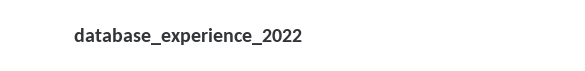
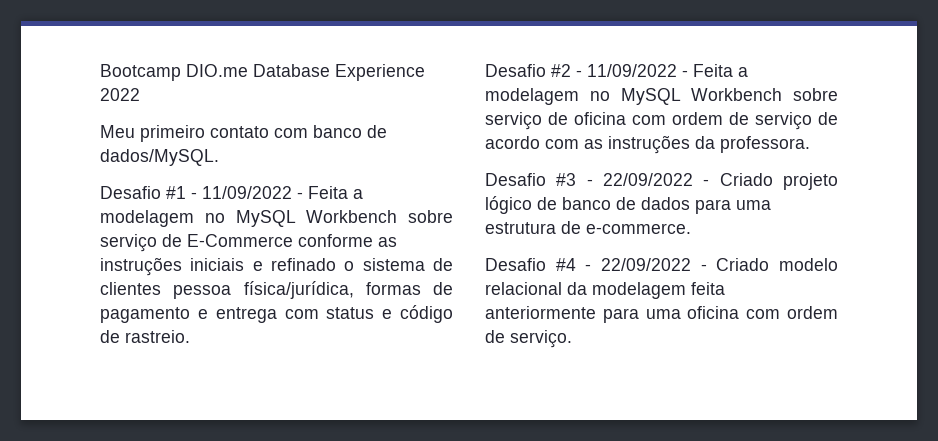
- database_experience_2022
+ Bootcamp DIO.me Database Experience 2022
+ Meu primeiro contato com banco de dados/MySQL.
+ Desafio #1 - 11/09/2022 - Feita a modelagem no MySQL Workbench sobre serviço de E-Commerce conforme as instruções iniciais e refinado o sistema de clientes pessoa física/jurídica, formas de pagamento e entrega com status e código de rastreio.
+ Desafio #2 - 11/09/2022 - Feita a modelagem no MySQL Workbench sobre serviço de oficina com ordem de serviço de acordo com as instruções da professora.
+ Desafio #3 - 22/09/2022 - Criado projeto lógico de banco de dados para uma estrutura de e-commerce.
+ Desafio #4 - 22/09/2022 - Criado modelo relacional da modelagem feita anteriormente para uma oficina com ordem de serviço.

